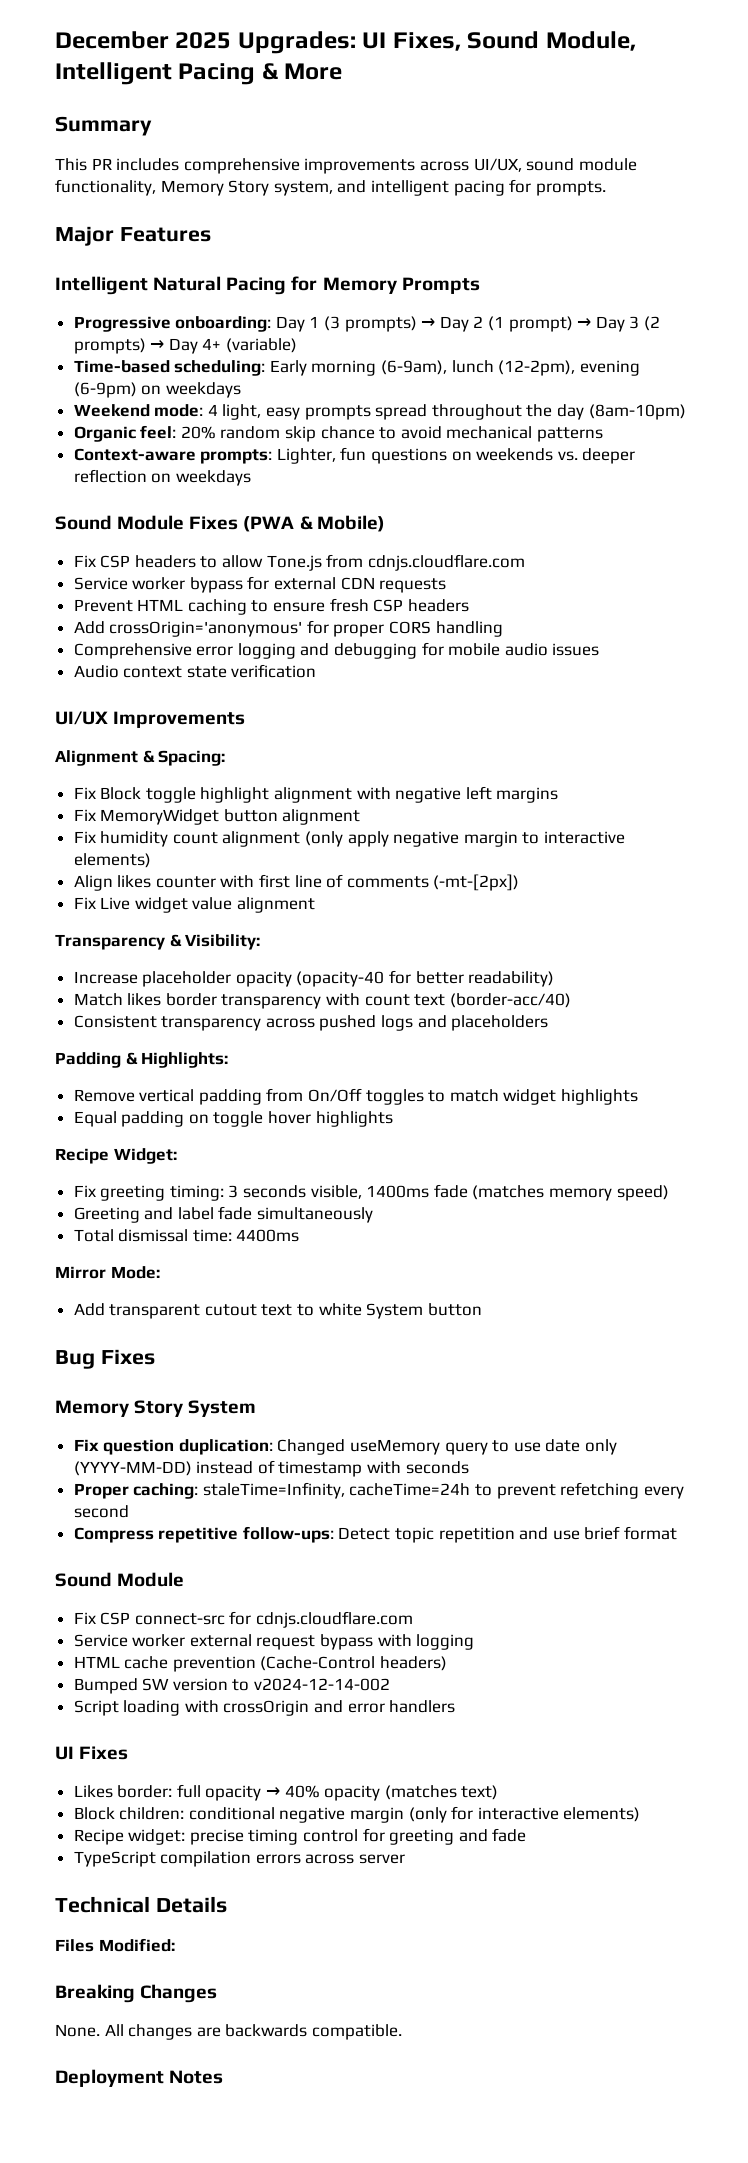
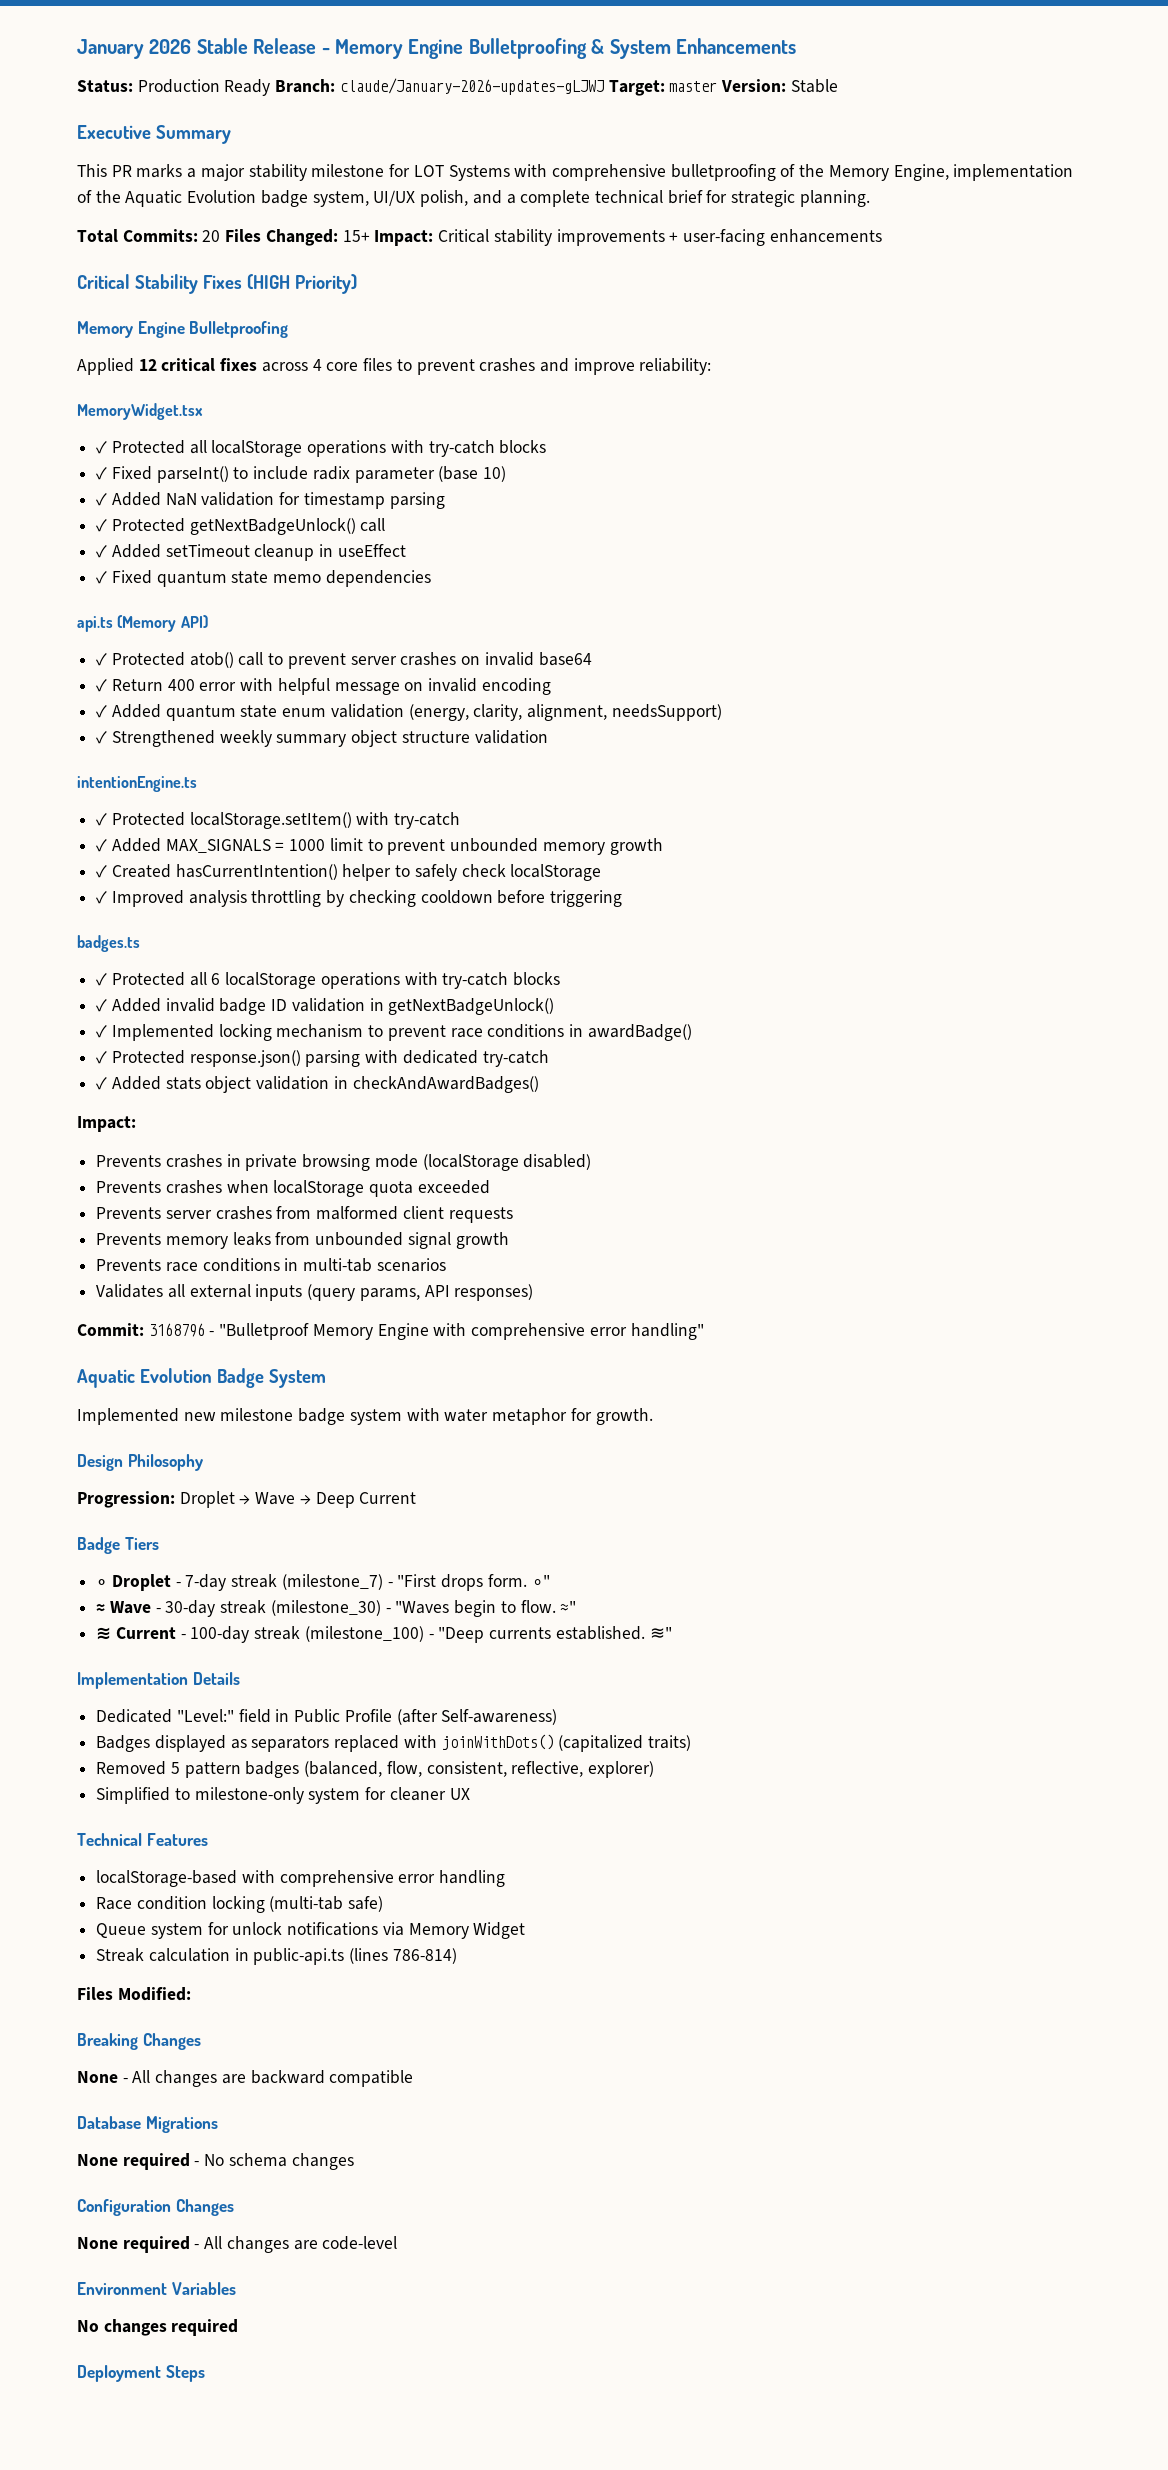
- December 2025 Upgrades: UI Fixes, Sound Module, Intelligent Pacing & More
- Summary
- This PR includes comprehensive improvements across UI/UX, sound module functionality, Memory Story system, and intelligent pacing for prompts.
- Major Features
- Intelligent Natural Pacing for Memory Prompts
- Progressive onboarding: Day 1 (3 prompts) → Day 2 (1 prompt) → Day 3 (2 prompts) → Day 4+ (variable)
- Time-based scheduling: Early morning (6-9am), lunch (12-2pm), evening (6-9pm) on weekdays
- Weekend mode: 4 light, easy prompts spread throughout the day (8am-10pm)
- Organic feel: 20% random skip chance to avoid mechanical patterns
- Context-aware prompts: Lighter, fun questions on weekends vs. deeper reflection on weekdays
- Sound Module Fixes (PWA & Mobile)
- Fix CSP headers to allow Tone.js from cdnjs.cloudflare.com
- Service worker bypass for external CDN requests
- Prevent HTML caching to ensure fresh CSP headers
- Add crossOrigin='anonymous' for proper CORS handling
- Comprehensive error logging and debugging for mobile audio issues
- Audio context state verification
- UI/UX Improvements
- Alignment & Spacing:
- Fix Block toggle highlight alignment with negative left margins
- Fix MemoryWidget button alignment
- Fix humidity count alignment (only apply negative margin to interactive elements)
- Align likes counter with first line of comments (-mt-[2px])
- Fix Live widget value alignment
- Transparency & Visibility:
- Increase placeholder opacity (opacity-40 for better readability)
- Match likes border transparency with count text (border-acc/40)
- Consistent transparency across pushed logs and placeholders
- Padding & Highlights:
- Remove vertical padding from On/Off toggles to match widget highlights
- Equal padding on toggle hover highlights
- Recipe Widget:
- Fix greeting timing: 3 seconds visible, 1400ms fade (matches memory speed)
- Greeting and label fade simultaneously
- Total dismissal time: 4400ms
- Mirror Mode:
- Add transparent cutout text to white System button
- Bug Fixes
- Memory Story System
- Fix question duplication: Changed useMemory query to use date only (YYYY-MM-DD) instead of timestamp with seconds
- Proper caching: staleTime=Infinity, cacheTime=24h to prevent refetching every second
- Compress repetitive follow-ups: Detect topic repetition and use brief format
- Sound Module
- Fix CSP connect-src for cdnjs.cloudflare.com
- Service worker external request bypass with logging
- HTML cache prevention (Cache-Control headers)
- Bumped SW version to v2024-12-14-002
- Script loading with crossOrigin and error handlers
- UI Fixes
- Likes border: full opacity → 40% opacity (matches text)
- Block children: conditional negative margin (only for interactive elements)
- Recipe widget: precise timing control for greeting and fade
- TypeScript compilation errors across server
- Technical Details
+ January 2026 Stable Release - Memory Engine Bulletproofing & System Enhancements
+ Status: Production Ready Branch: claude/January-2026-updates-gLJWJ Target: master Version: Stable
+ Executive Summary
+ This PR marks a major stability milestone for LOT Systems with comprehensive bulletproofing of the Memory Engine, implementation of the Aquatic Evolution badge system, UI/UX polish, and a complete technical brief for strategic planning.
+ Total Commits: 20 Files Changed: 15+ Impact: Critical stability improvements + user-facing enhancements
+ Critical Stability Fixes (HIGH Priority)
+ Memory Engine Bulletproofing
+ Applied 12 critical fixes across 4 core files to prevent crashes and improve reliability:
+ MemoryWidget.tsx
+ ✓ Protected all localStorage operations with try-catch blocks
+ ✓ Fixed parseInt() to include radix parameter (base 10)
+ ✓ Added NaN validation for timestamp parsing
+ ✓ Protected getNextBadgeUnlock() call
+ ✓ Added setTimeout cleanup in useEffect
+ ✓ Fixed quantum state memo dependencies
+ api.ts (Memory API)
+ ✓ Protected atob() call to prevent server crashes on invalid base64
+ ✓ Return 400 error with helpful message on invalid encoding
+ ✓ Added quantum state enum validation (energy, clarity, alignment, needsSupport)
+ ✓ Strengthened weekly summary object structure validation
+ intentionEngine.ts
+ ✓ Protected localStorage.setItem() with try-catch
+ ✓ Added MAX_SIGNALS = 1000 limit to prevent unbounded memory growth
+ ✓ Created hasCurrentIntention() helper to safely check localStorage
+ ✓ Improved analysis throttling by checking cooldown before triggering
+ badges.ts
+ ✓ Protected all 6 localStorage operations with try-catch blocks
+ ✓ Added invalid badge ID validation in getNextBadgeUnlock()
+ ✓ Implemented locking mechanism to prevent race conditions in awardBadge()
+ ✓ Protected response.json() parsing with dedicated try-catch
+ ✓ Added stats object validation in checkAndAwardBadges()
+ Impact:
+ Prevents crashes in private browsing mode (localStorage disabled)
+ Prevents crashes when localStorage quota exceeded
+ Prevents server crashes from malformed client requests
+ Prevents memory leaks from unbounded signal growth
+ Prevents race conditions in multi-tab scenarios
+ Validates all external inputs (query params, API responses)
+ Commit: 3168796 - "Bulletproof Memory Engine with comprehensive error handling"
+ Aquatic Evolution Badge System
+ Implemented new milestone badge system with water metaphor for growth.
+ Design Philosophy
+ Progression: Droplet → Wave → Deep Current
+ Badge Tiers
+ ∘ Droplet - 7-day streak (milestone_7) - "First drops form. ∘"
+ ≈ Wave - 30-day streak (milestone_30) - "Waves begin to flow. ≈"
+ ≋ Current - 100-day streak (milestone_100) - "Deep currents established. ≋"
+ Implementation Details
+ Dedicated "Level:" field in Public Profile (after Self-awareness)
+ Badges displayed as separators replaced with joinWithDots() (capitalized traits)
+ Removed 5 pattern badges (balanced, flow, consistent, reflective, explorer)
+ Simplified to milestone-only system for cleaner UX
+ Technical Features
+ localStorage-based with comprehensive error handling
+ Race condition locking (multi-tab safe)
+ Queue system for unlock notifications via Memory Widget
+ Streak calculation in public-api.ts (lines 786-814)
- None. All changes are backwards compatible.
+ None - All changes are backward compatible
+ Database Migrations
+ None required - No schema changes
+ Configuration Changes
+ None required - All changes are code-level
+ Environment Variables
+ No changes required
- Deployment Notes
+ Deployment Steps

